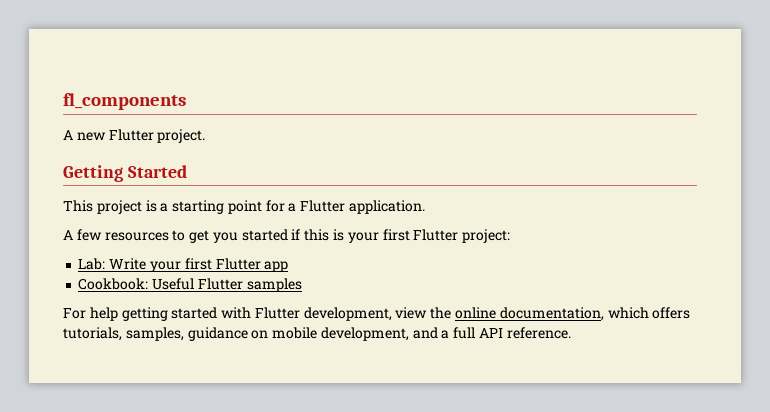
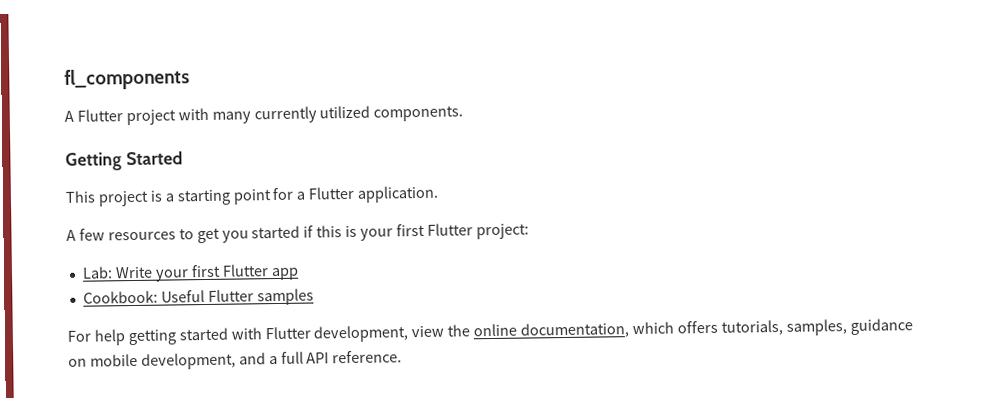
- A new Flutter project.
+ A Flutter project with many currently utilized components.

